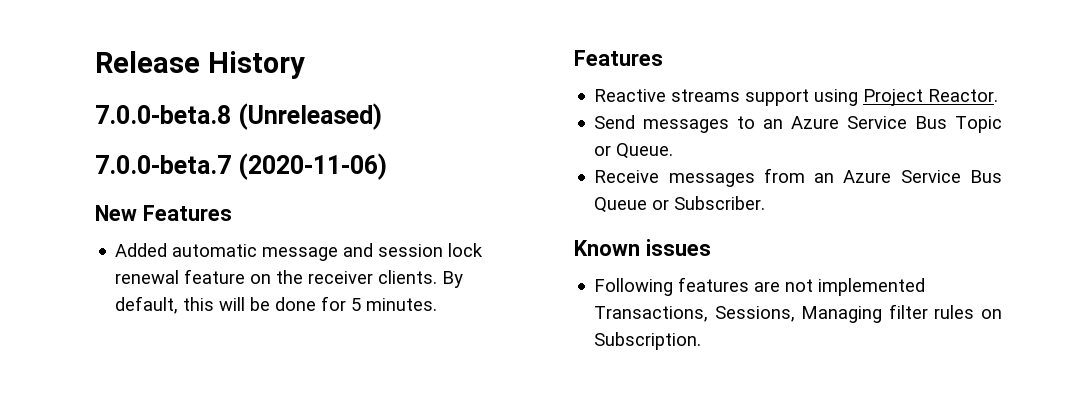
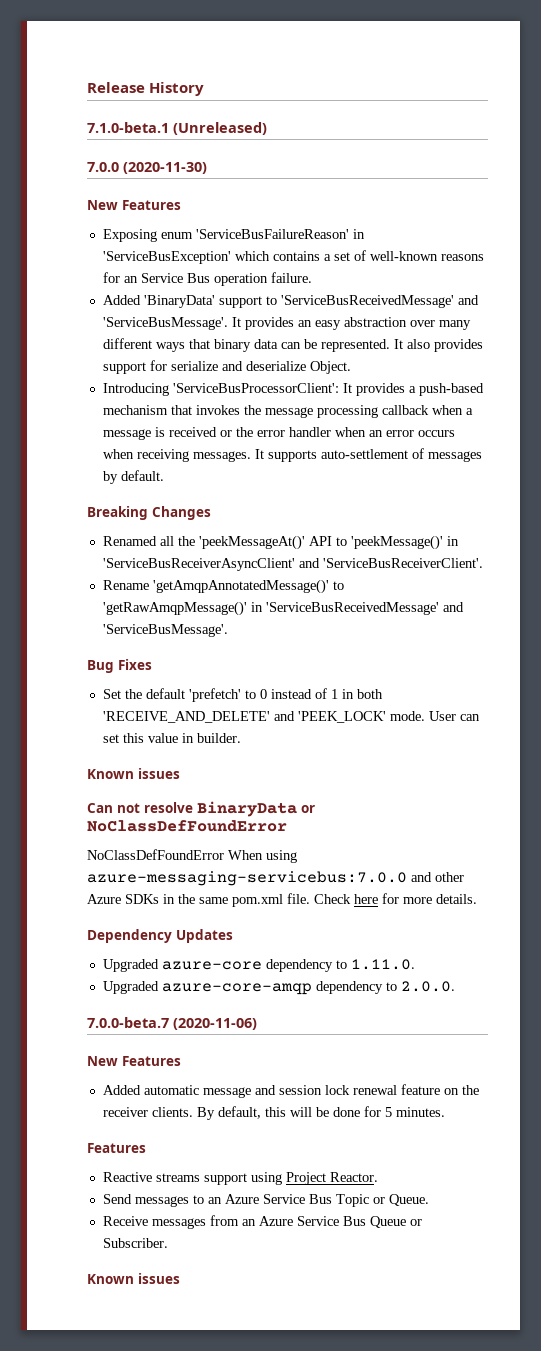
- 7.0.0-beta.8 (Unreleased)
+ 7.1.0-beta.1 (Unreleased)
+ 7.0.0 (2020-11-30)
+ New Features
+ Exposing enum 'ServiceBusFailureReason' in 'ServiceBusException' which contains a set of well-known reasons for an Service Bus operation failure.
+ Added 'BinaryData' support to 'ServiceBusReceivedMessage' and 'ServiceBusMessage'. It provides an easy abstraction over many different ways that binary data can be represented. It also provides support for serialize and deserialize Object.
+ Introducing 'ServiceBusProcessorClient': It provides a push-based mechanism that invokes the message processing callback when a message is received or the error handler when an error occurs when receiving messages. It supports auto-settlement of messages by default.
+ Breaking Changes
+ Renamed all the 'peekMessageAt()' API to 'peekMessage()' in 'ServiceBusReceiverAsyncClient' and 'ServiceBusReceiverClient'.
+ Rename 'getAmqpAnnotatedMessage()' to 'getRawAmqpMessage()' in 'ServiceBusReceivedMessage' and 'ServiceBusMessage'.
+ Bug Fixes
+ Set the default 'prefetch' to 0 instead of 1 in both 'RECEIVE_AND_DELETE' and 'PEEK_LOCK' mode. User can set this value in builder.
+ Known issues
+ Can not resolve BinaryData or NoClassDefFoundError
+ NoClassDefFoundError When using azure-messaging-servicebus:7.0.0 and other Azure SDKs in the same pom.xml file. Check here for more details.
+ Dependency Updates
+ Upgraded azure-core dependency to 1.11.0.
+ Upgraded azure-core-amqp dependency to 2.0.0.
- Following features are not implemented Transactions, Sessions, Managing filter rules on Subscription.

